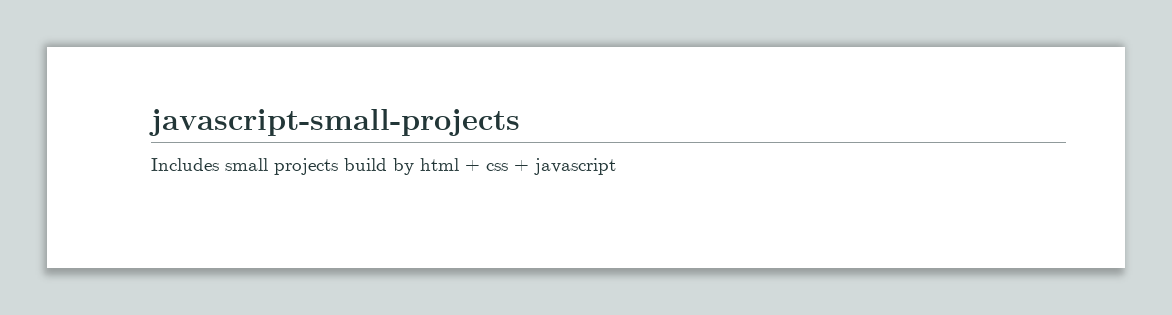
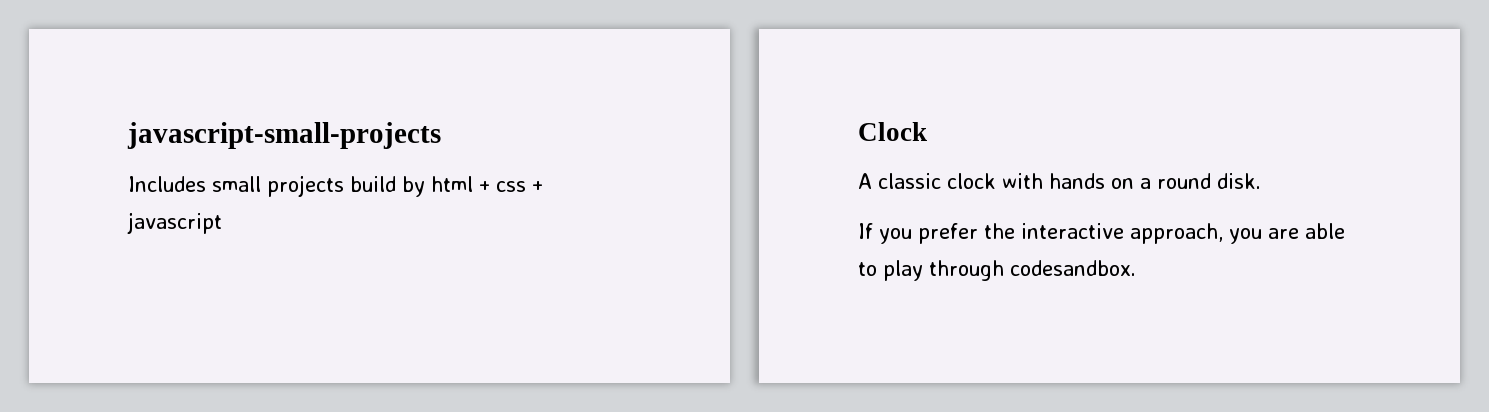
+ Clock
+ A classic clock with hands on a round disk.
+ If you prefer the interactive approach, you are able to play through codesandbox.

